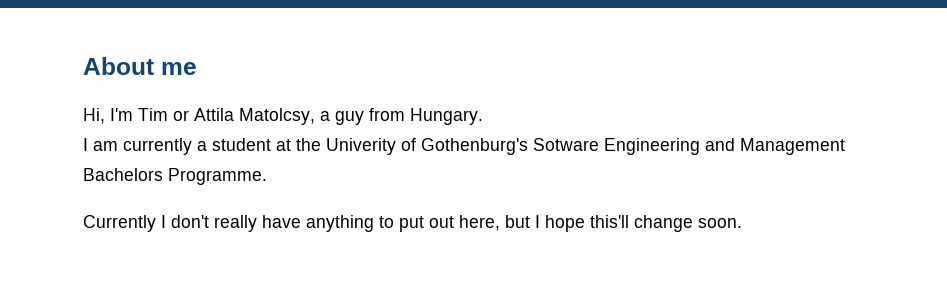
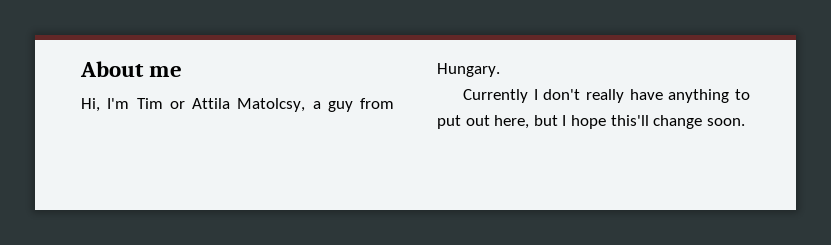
- I am currently a student at the Univerity of Gothenburg's Sotware Engineering and Management Bachelors Programme.

